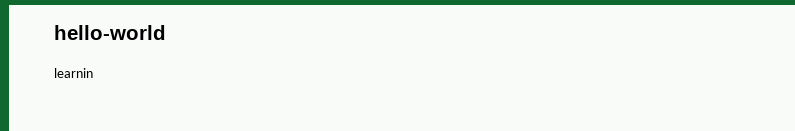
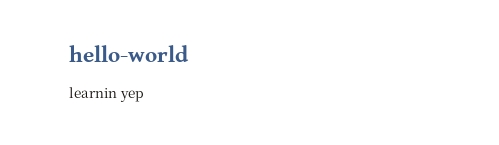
- learnin
+ learnin yep

